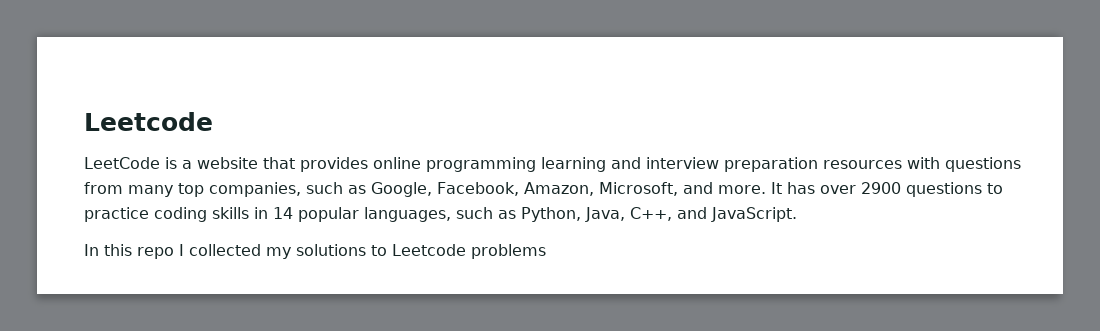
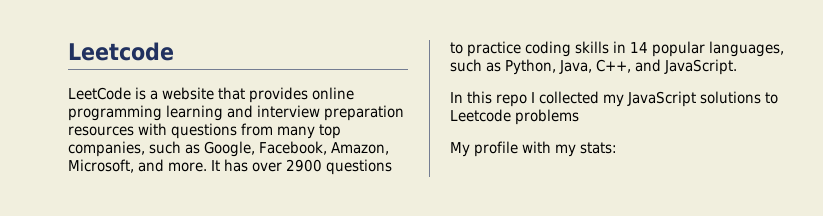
- In this repo I collected my solutions to Leetcode problems
+ In this repo I collected my JavaScript solutions to Leetcode problems
+ My profile with my stats:

